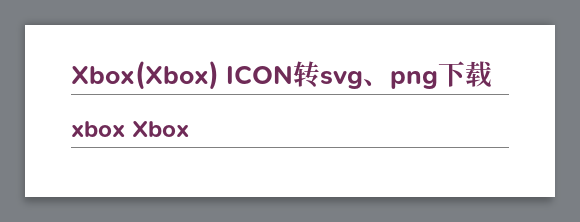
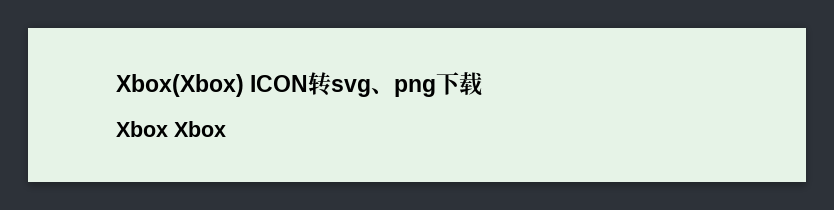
- xbox Xbox
+ Xbox Xbox

